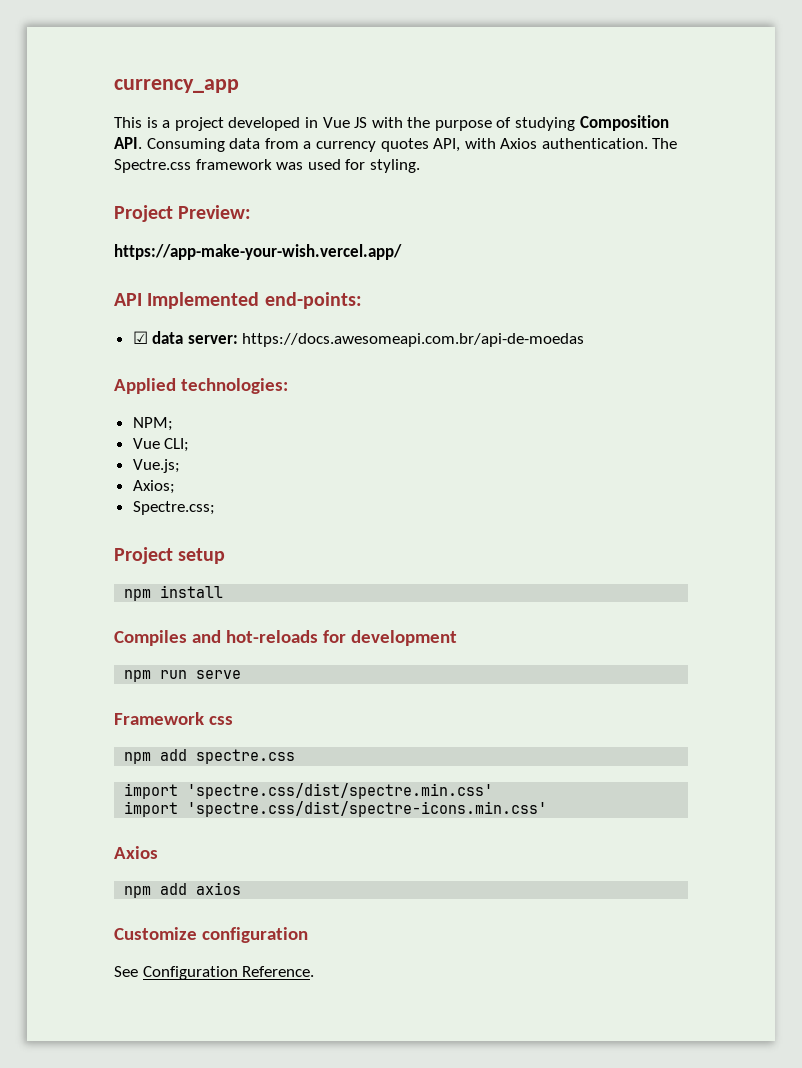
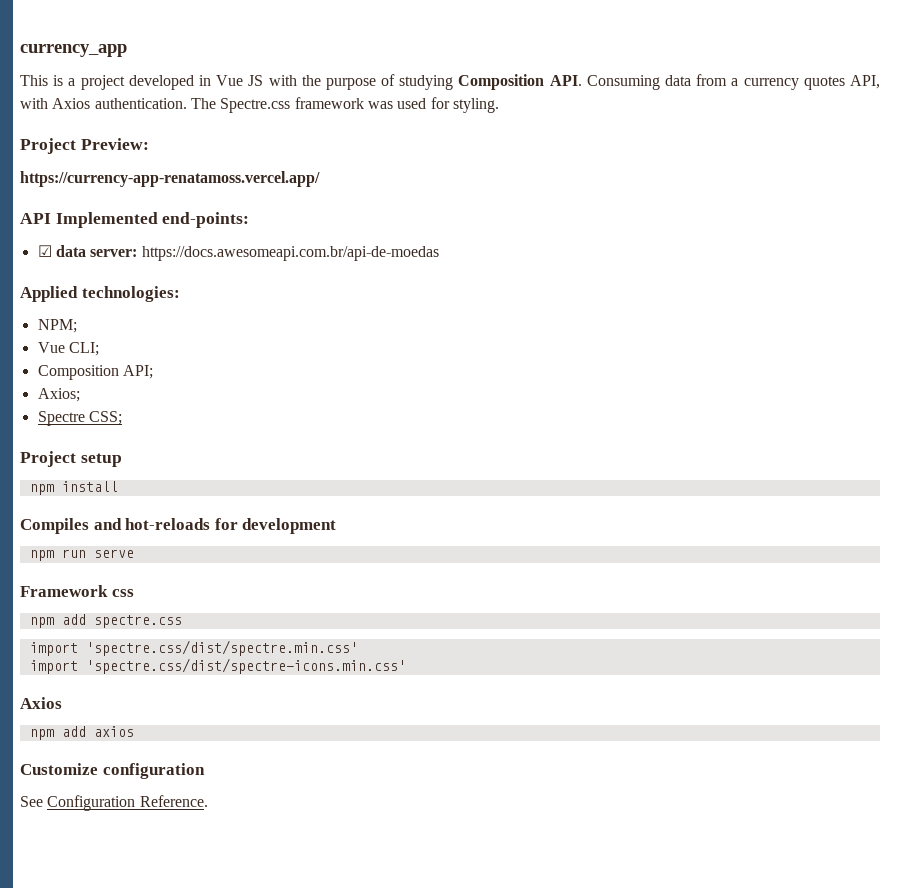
- https://app-make-your-wish.vercel.app/
+ https://currency-app-renatamoss.vercel.app/
- Vue.js;
+ Composition API;
- Spectre.css;
+ Spectre CSS;

